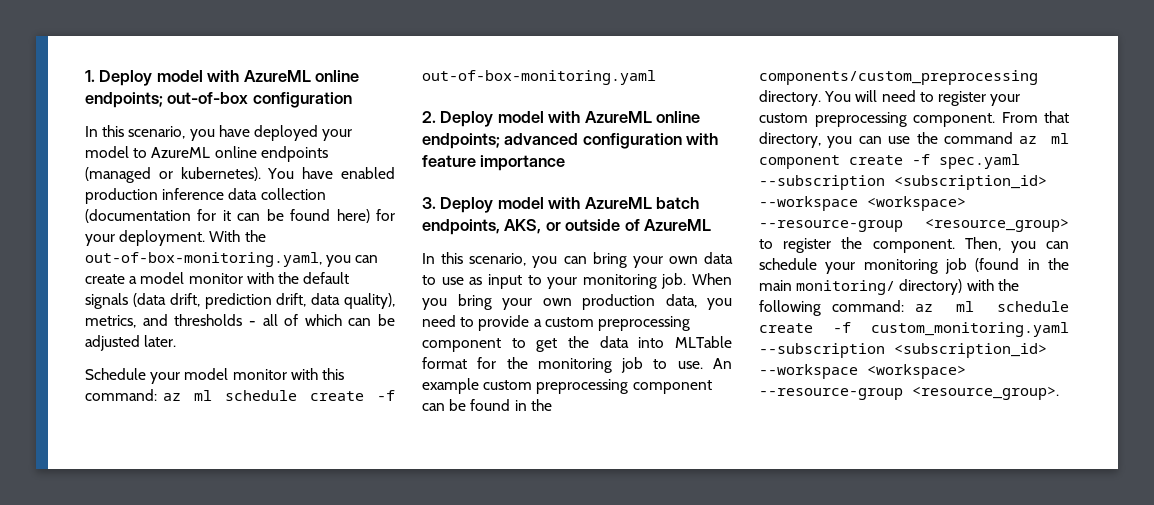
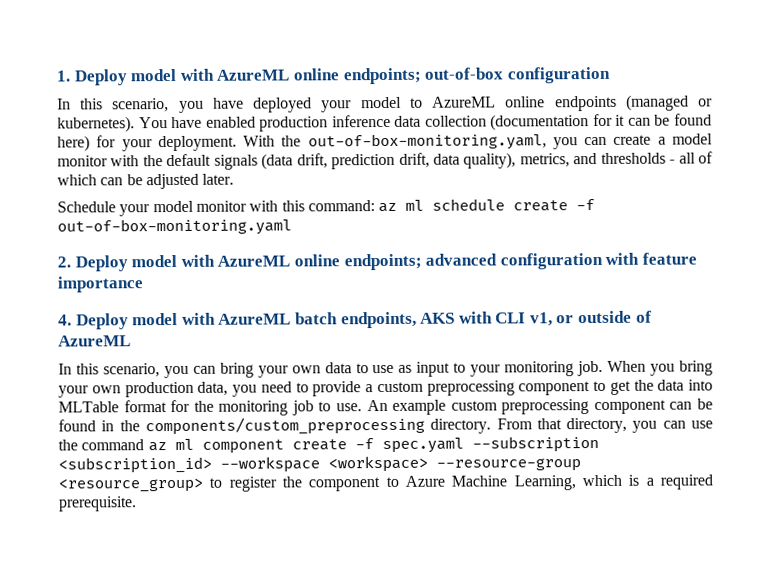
- 3. Deploy model with AzureML batch endpoints, AKS, or outside of AzureML
+ 4. Deploy model with AzureML batch endpoints, AKS with CLI v1, or outside of AzureML
- You will need to register your custom preprocessing component.
- From that directory, you can use the command az ml component create -f spec.yaml --subscription <subscription_id> --workspace <workspace> --resource-group <resource_group> to register the component. Then, you can schedule your monitoring job (found in the main monitoring/ directory) with the following command: az ml schedule create -f custom_monitoring.yaml --subscription <subscription_id> --workspace <workspace> --resource-group <resource_group>.
+ From that directory, you can use the command az ml component create -f spec.yaml --subscription <subscription_id> --workspace <workspace> --resource-group <resource_group> to register the component to Azure Machine Learning, which is a required prerequisite.

